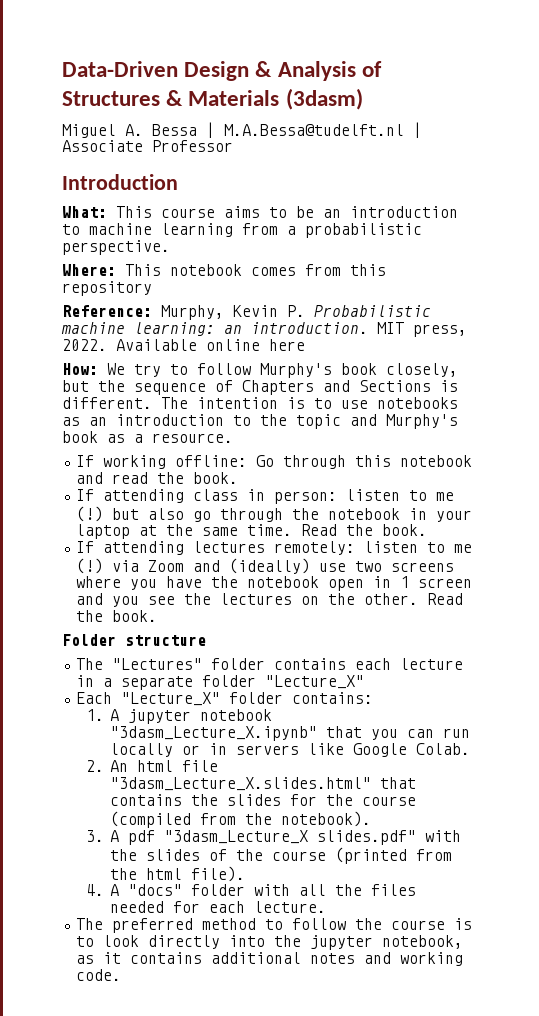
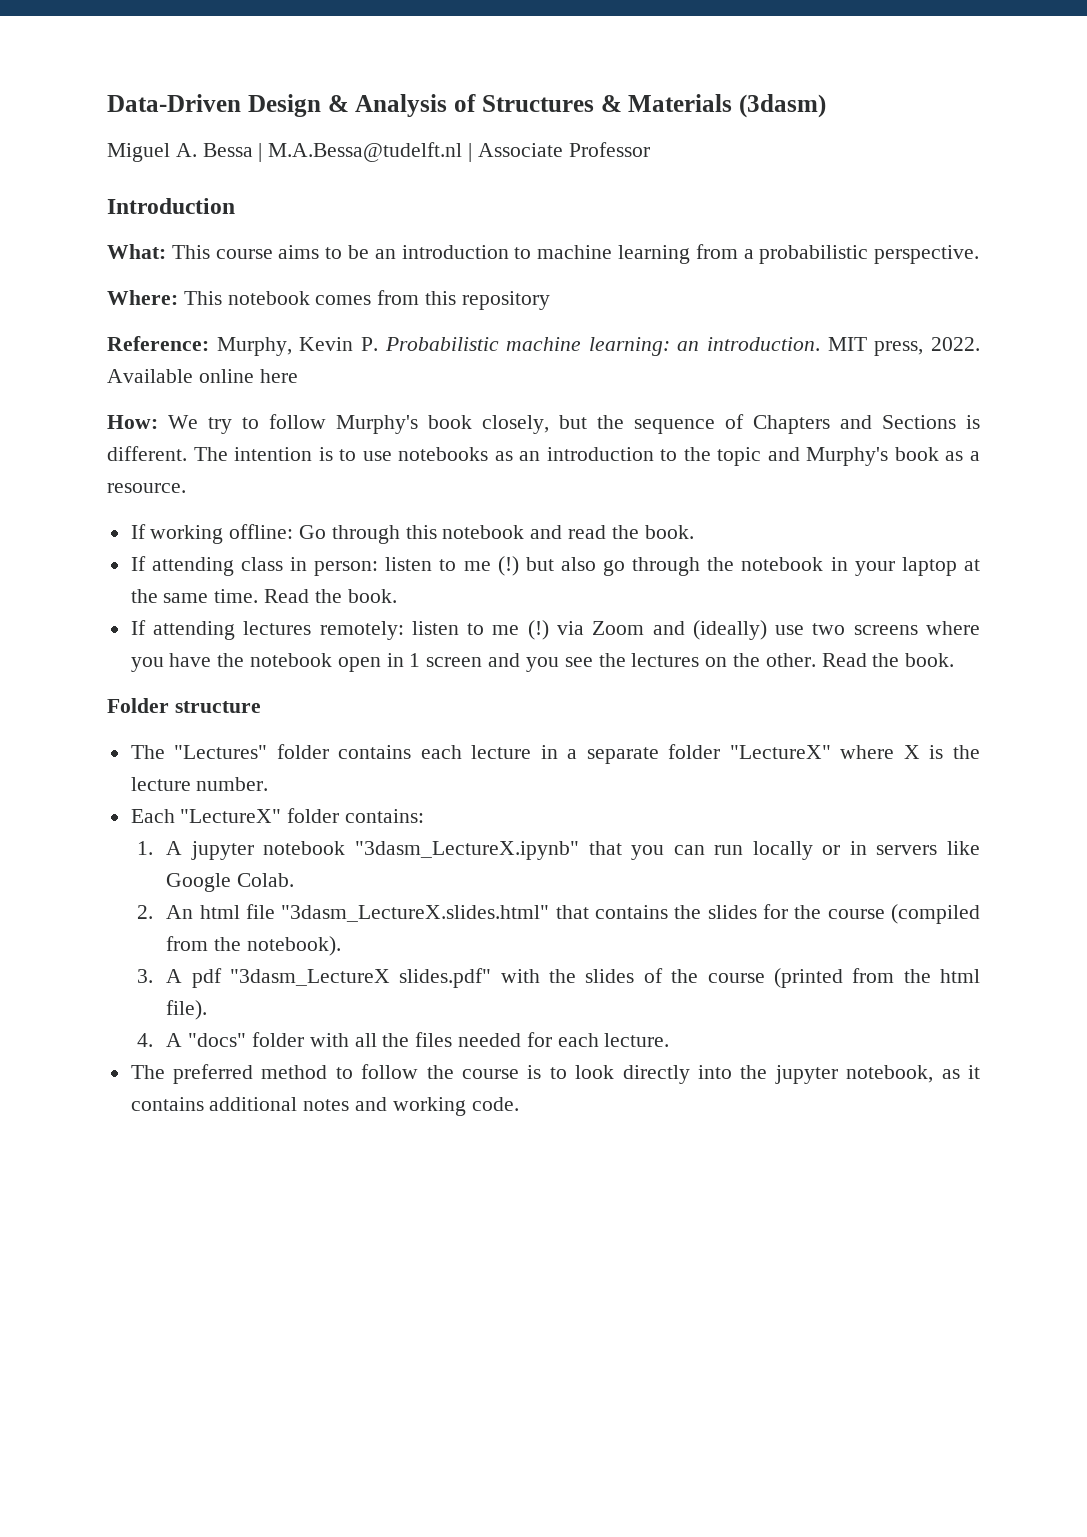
- The "Lectures" folder contains each lecture in a separate folder "Lecture_X"
+ The "Lectures" folder contains each lecture in a separate folder "LectureX" where X is the lecture number.
- Each "Lecture_X" folder contains:
+ Each "LectureX" folder contains:
- 1. A jupyter notebook "3dasm_Lecture_X.ipynb" that you can run locally or in servers like Google Colab.
+ 1. A jupyter notebook "3dasm_LectureX.ipynb" that you can run locally or in servers like Google Colab.
- 2. An html file "3dasm_Lecture_X.slides.html" that contains the slides for the course (compiled from the notebook).
+ 2. An html file "3dasm_LectureX.slides.html" that contains the slides for the course (compiled from the notebook).
- 3. A pdf "3dasm_Lecture_X slides.pdf" with the slides of the course (printed from the html file).
+ 3. A pdf "3dasm_LectureX slides.pdf" with the slides of the course (printed from the html file).

